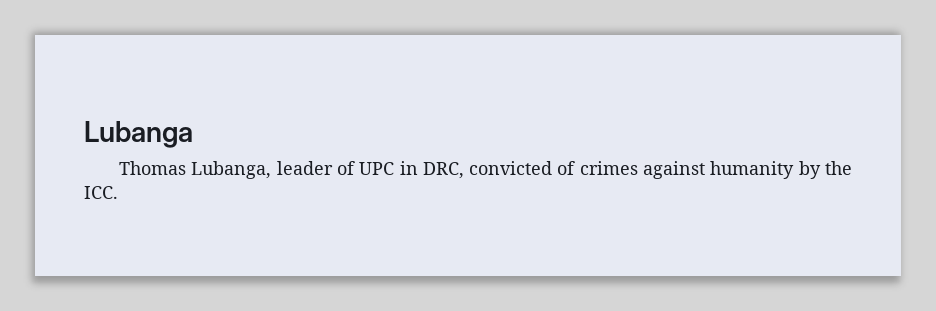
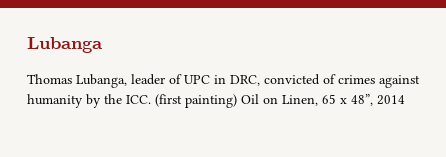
- Thomas Lubanga, leader of UPC in DRC, convicted of crimes against humanity by the ICC.
+ Thomas Lubanga, leader of UPC in DRC, convicted of crimes against humanity by the ICC. (first painting) Oil on Linen, 65 x 48”, 2014

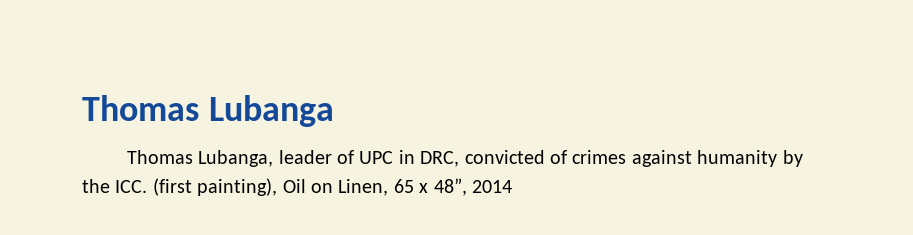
- Lubanga
+ Thomas Lubanga
- Thomas Lubanga, leader of UPC in DRC, convicted of crimes against humanity by the ICC. (first painting) Oil on Linen, 65 x 48”, 2014
+ Thomas Lubanga, leader of UPC in DRC, convicted of crimes against humanity by the ICC. (first painting), Oil on Linen, 65 x 48”, 2014

